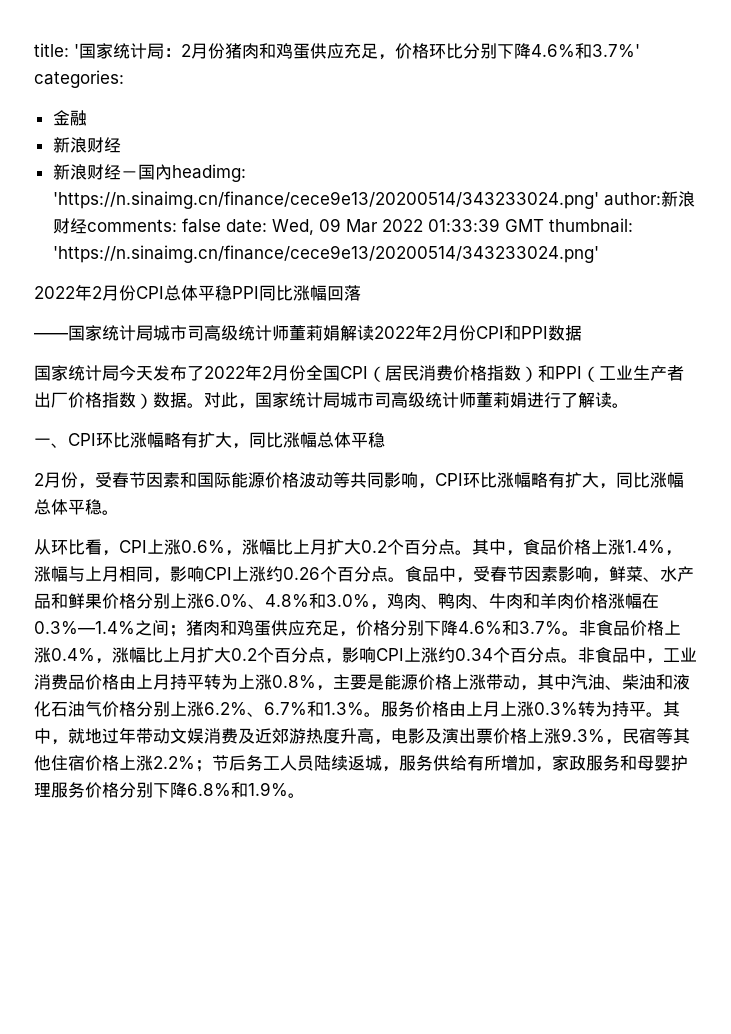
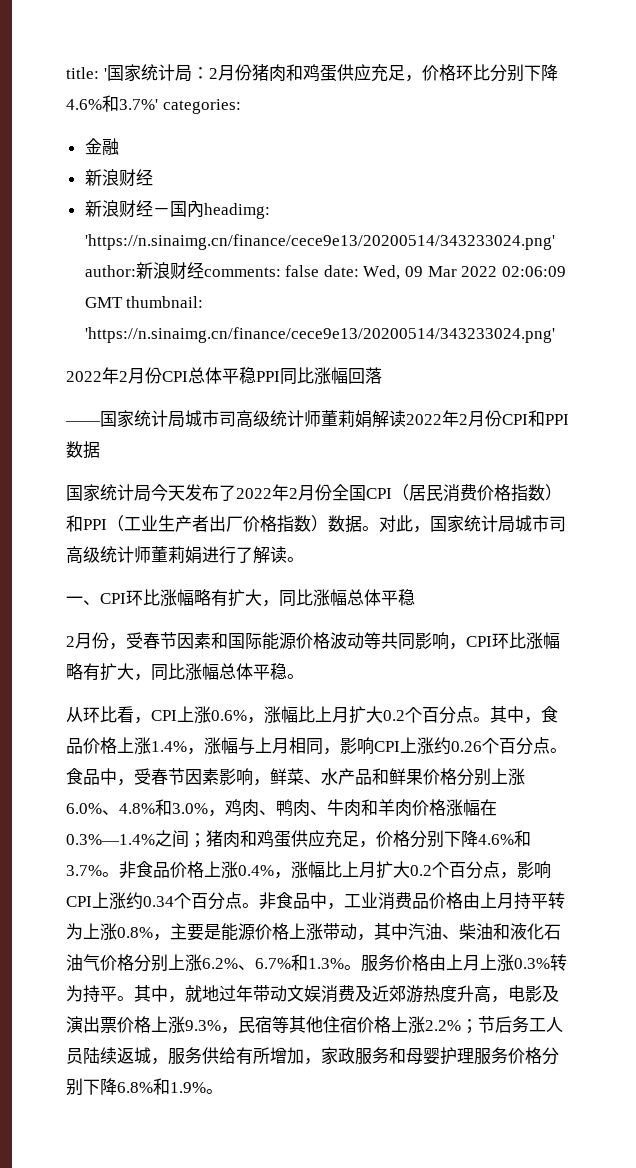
- 新浪财经－国內headimg: 'https://n.sinaimg.cn/finance/cece9e13/20200514/343233024.png' author:新浪财经comments: false date: Wed, 09 Mar 2022 01:33:39 GMT thumbnail: 'https://n.sinaimg.cn/finance/cece9e13/20200514/343233024.png'
+ 新浪财经－国內headimg: 'https://n.sinaimg.cn/finance/cece9e13/20200514/343233024.png' author:新浪财经comments: false date: Wed, 09 Mar 2022 02:06:09 GMT thumbnail: 'https://n.sinaimg.cn/finance/cece9e13/20200514/343233024.png'

